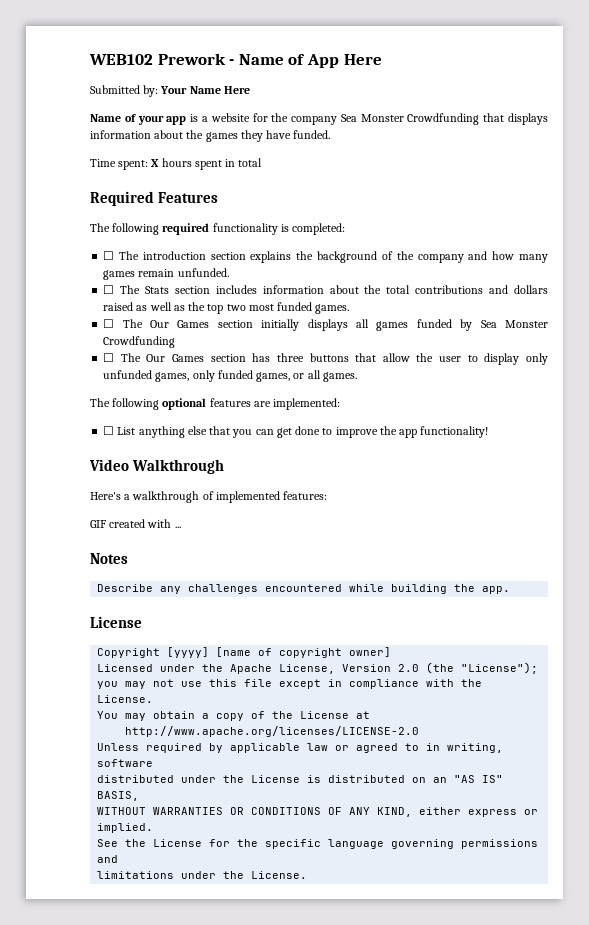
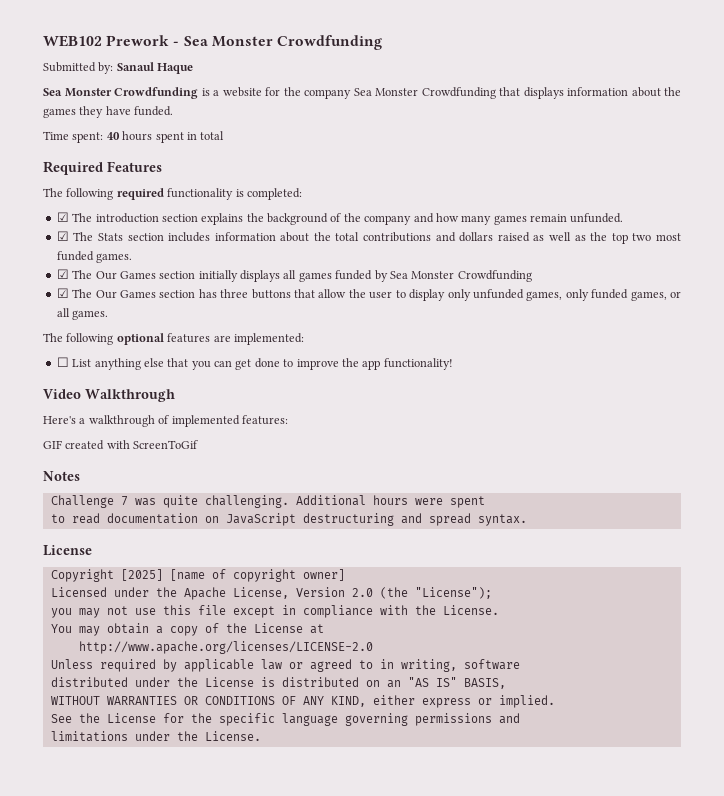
- WEB102 Prework - Name of App Here
- Submitted by: Your Name Here
- Name of your app is a website for the company Sea Monster Crowdfunding that displays information about the games they have funded.
+ WEB102 Prework - Sea Monster Crowdfunding
+ Submitted by: Sanaul Haque
+ Sea Monster Crowdfunding is a website for the company Sea Monster Crowdfunding that displays information about the games they have funded.
- Time spent: X hours spent in total
+ Time spent: 40 hours spent in total
- ☐ The introduction section explains the background of the company and how many games remain unfunded.
+ ☑ The introduction section explains the background of the company and how many games remain unfunded.
- ☐ The Stats section includes information about the total contributions and dollars raised as well as the top two most funded games.
+ ☑ The Stats section includes information about the total contributions and dollars raised as well as the top two most funded games.
- ☐ The Our Games section initially displays all games funded by Sea Monster Crowdfunding
+ ☑ The Our Games section initially displays all games funded by Sea Monster Crowdfunding
- ☐ The Our Games section has three buttons that allow the user to display only unfunded games, only funded games, or all games.
+ ☑ The Our Games section has three buttons that allow the user to display only unfunded games, only funded games, or all games.
- GIF created with ...
+ GIF created with ScreenToGif
- Describe any challenges encountered while building the app.
+ Challenge 7 was quite challenging. Additional hours were spent
+ to read documentation on JavaScript destructuring and spread syntax.
- Copyright [yyyy] [name of copyright owner]
+ Copyright [2025] [name of copyright owner]

